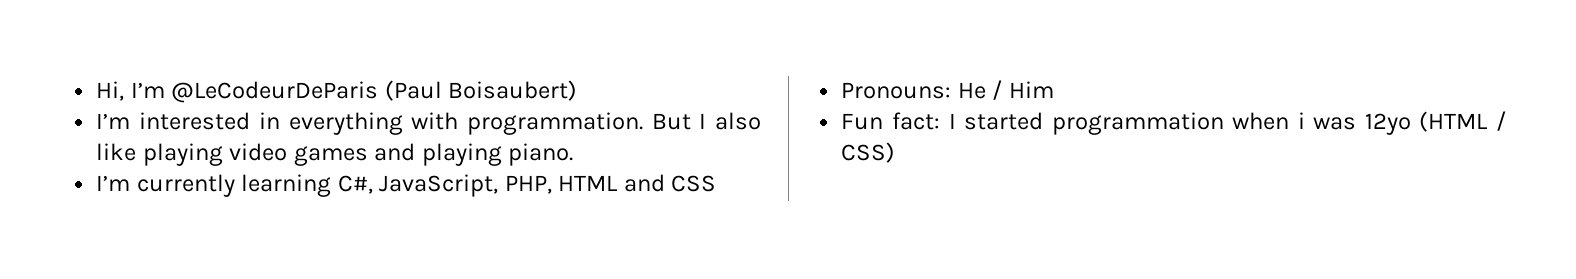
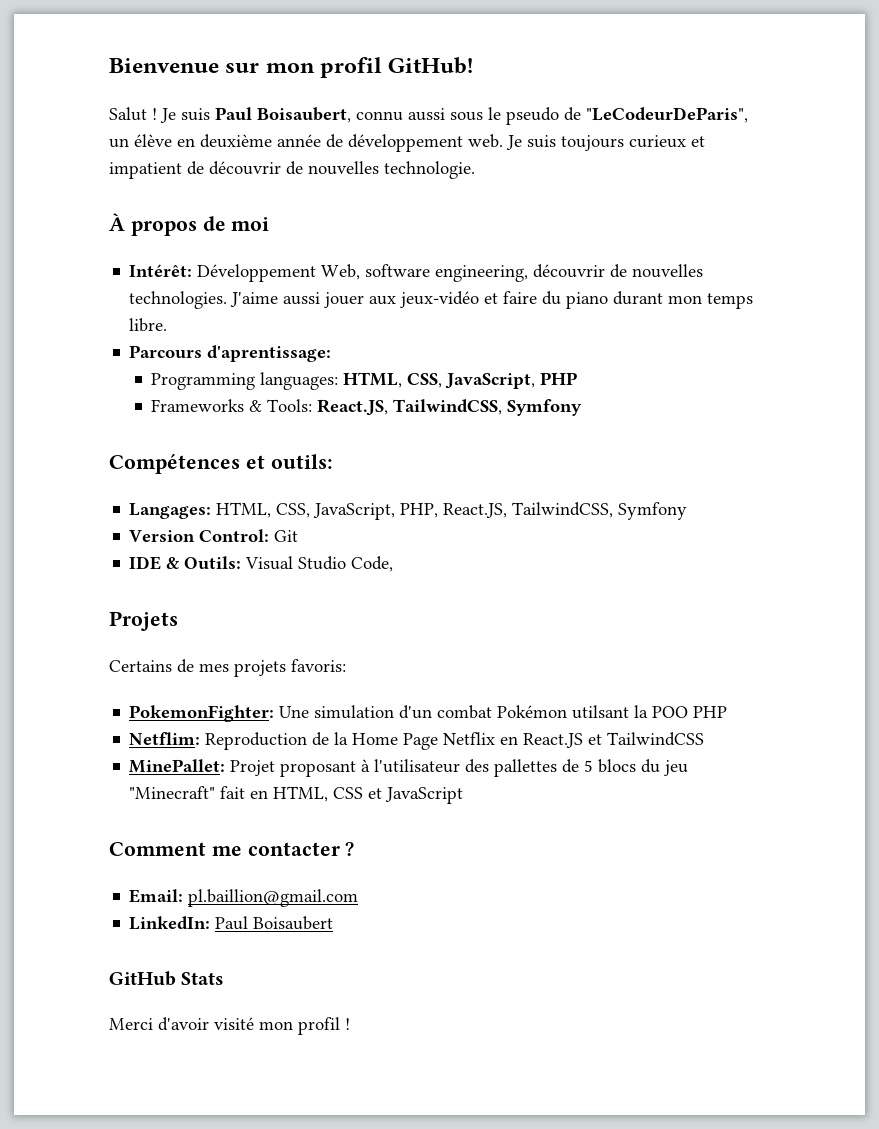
- Hi, I’m @LeCodeurDeParis (Paul Boisaubert)
- I’m interested in everything with programmation. But I also like playing video games and playing piano.
- I’m currently learning C#, JavaScript, PHP, HTML and CSS
- Pronouns: He / Him
- Fun fact: I started programmation when i was 12yo (HTML / CSS)
+ Bienvenue sur mon profil GitHub!
+ Salut ! Je suis Paul Boisaubert, connu aussi sous le pseudo de "LeCodeurDeParis", un élève en deuxième année de développement web. Je suis toujours curieux et impatient de découvrir de nouvelles technologie.
+ À propos de moi
+ Intérêt: Développement Web, software engineering, découvrir de nouvelles technologies. J'aime aussi jouer aux jeux-vidéo et faire du piano durant mon temps libre.
+ Parcours d'aprentissage:
+ Programming languages: HTML, CSS, JavaScript, PHP
+ Frameworks & Tools: React.JS, TailwindCSS, Symfony
+ Compétences et outils:
+ Langages: HTML, CSS, JavaScript, PHP, React.JS, TailwindCSS, Symfony
+ Version Control: Git
+ IDE & Outils: Visual Studio Code,
+ Projets
+ Certains de mes projets favoris:
+ PokemonFighter: Une simulation d'un combat Pokémon utilsant la POO PHP
+ Netflim: Reproduction de la Home Page Netflix en React.JS et TailwindCSS
+ MinePallet: Projet proposant à l'utilisateur des pallettes de 5 blocs du jeu "Minecraft" fait en HTML, CSS et JavaScript
+ Comment me contacter ?
+ Email: pl.baillion@gmail.com
+ LinkedIn: Paul Boisaubert
+ GitHub Stats
+ Merci d'avoir visité mon profil !

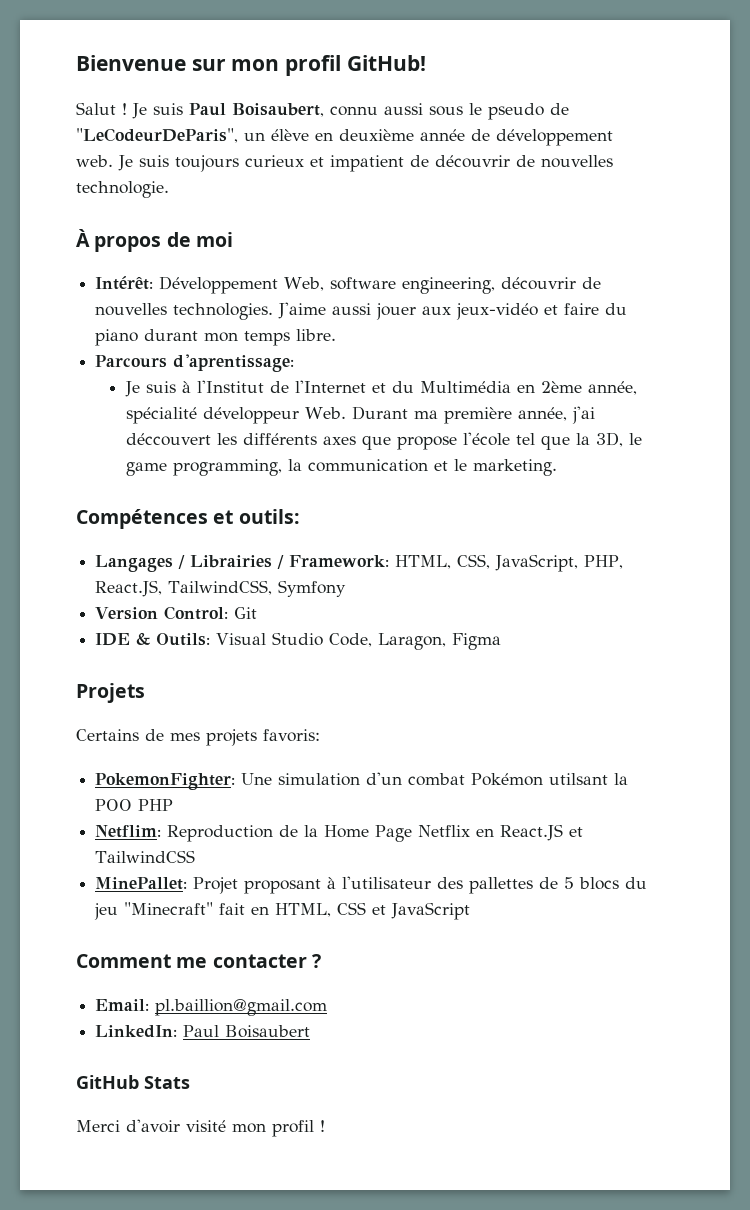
- Programming languages: HTML, CSS, JavaScript, PHP
- Frameworks & Tools: React.JS, TailwindCSS, Symfony
+ Je suis à l'Institut de l'Internet et du Multimédia en 2ème année, spécialité développeur Web. Durant ma première année, j'ai déccouvert les différents axes que propose l'école tel que la 3D, le game programming, la communication et le marketing.
  Compétences et outils:
- Langages: HTML, CSS, JavaScript, PHP, React.JS, TailwindCSS, Symfony
+ Langages / Librairies / Framework: HTML, CSS, JavaScript, PHP, React.JS, TailwindCSS, Symfony
- IDE & Outils: Visual Studio Code,
+ IDE & Outils: Visual Studio Code, Laragon, Figma

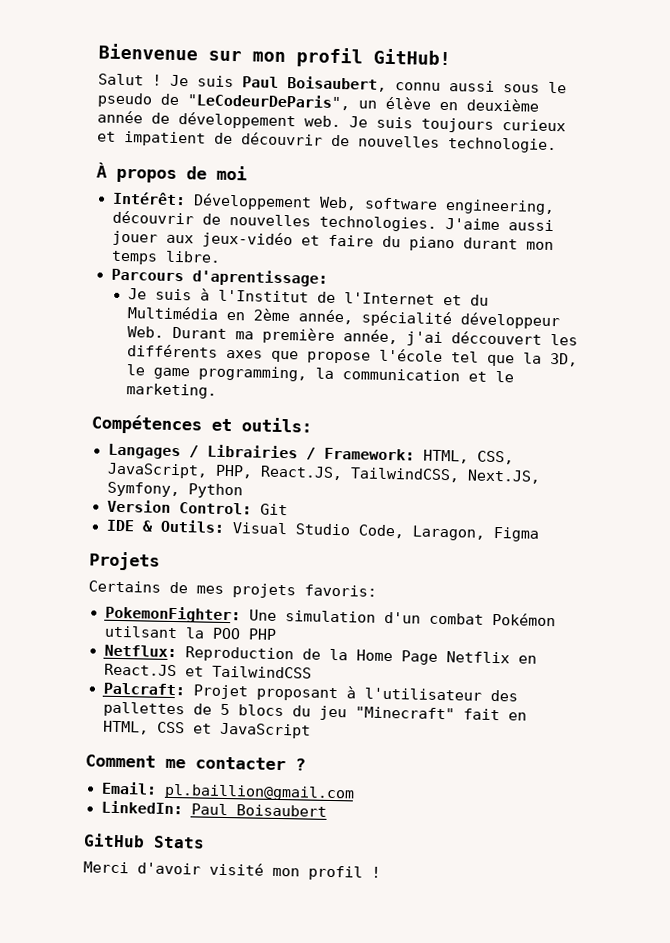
- Langages / Librairies / Framework: HTML, CSS, JavaScript, PHP, React.JS, TailwindCSS, Symfony
+ Langages / Librairies / Framework: HTML, CSS, JavaScript, PHP, React.JS, TailwindCSS, Next.JS, Symfony, Python
- Netflim: Reproduction de la Home Page Netflix en React.JS et TailwindCSS
+ Netflux: Reproduction de la Home Page Netflix en React.JS et TailwindCSS
- MinePallet: Projet proposant à l'utilisateur des pallettes de 5 blocs du jeu "Minecraft" fait en HTML, CSS et JavaScript
+ Palcraft: Projet proposant à l'utilisateur des pallettes de 5 blocs du jeu "Minecraft" fait en HTML, CSS et JavaScript

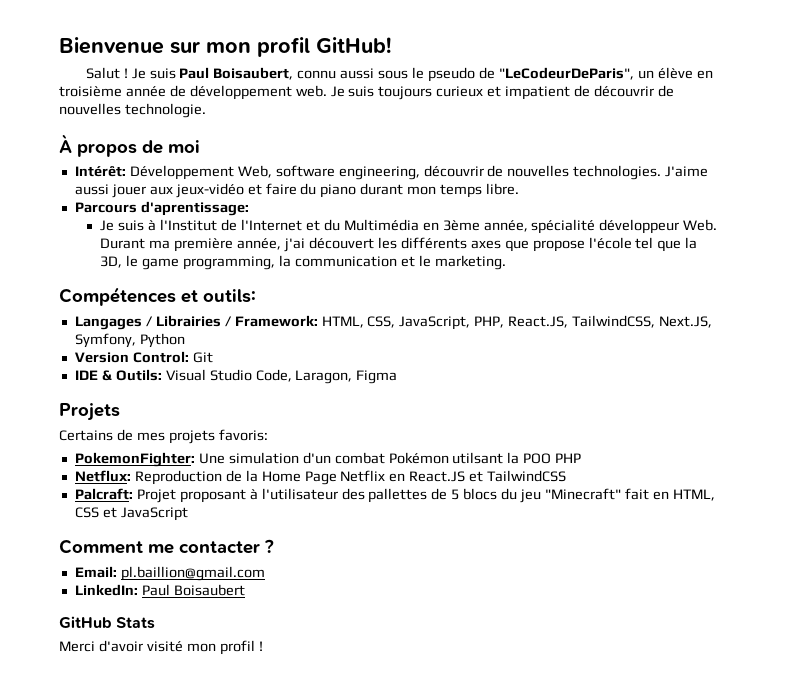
- Je suis Paul Boisaubert, connu aussi sous le pseudo de "LeCodeurDeParis", un élève en deuxième année de développement web.
+ Je suis Paul Boisaubert, connu aussi sous le pseudo de "LeCodeurDeParis", un élève en troisième année de développement web.
- Je suis à l'Institut de l'Internet et du Multimédia en 2ème année, spécialité développeur Web. Durant ma première année, j'ai déccouvert les différents axes que propose l'école tel que la 3D, le game programming, la communication et le marketing.
+ Je suis à l'Institut de l'Internet et du Multimédia en 3ème année, spécialité développeur Web. Durant ma première année, j'ai découvert les différents axes que propose l'école tel que la 3D, le game programming, la communication et le marketing.

